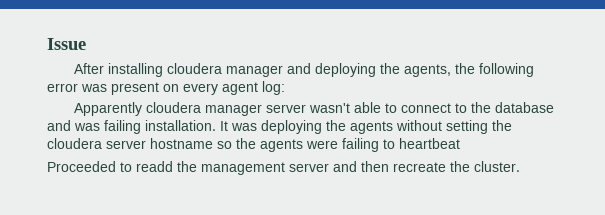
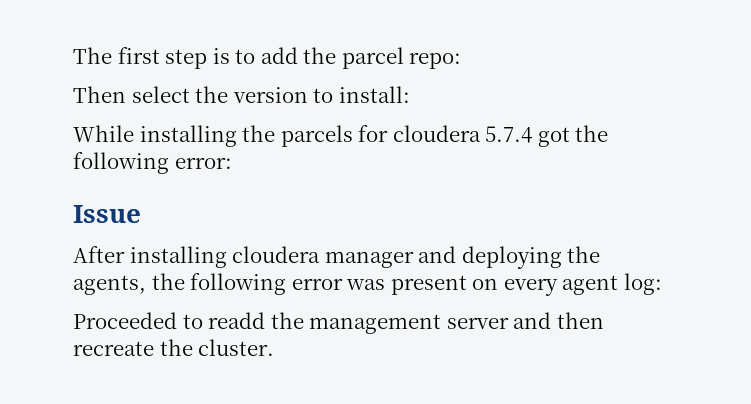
+ The first step is to add the parcel repo:
+ Then select the version to install:
+ While installing the parcels for cloudera 5.7.4 got the following error:
- Apparently cloudera manager server wasn't able to connect to the database and was failing installation. It was deploying the agents without setting the cloudera server hostname so the agents were failing to heartbeat

